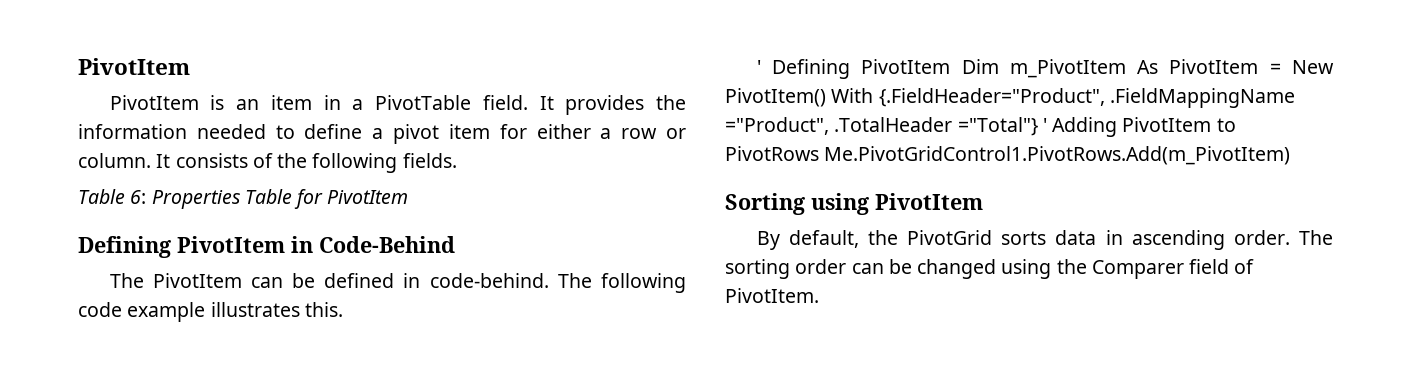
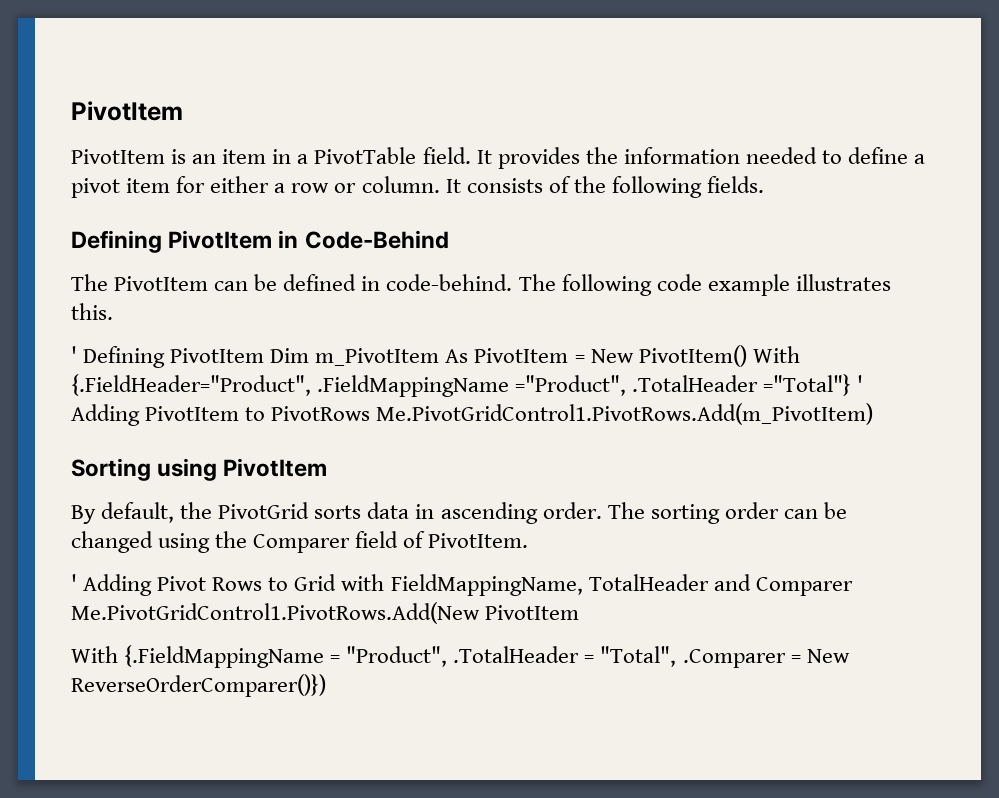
- Table 6: Properties Table for PivotItem
+ ' Adding Pivot Rows to Grid with FieldMappingName, TotalHeader and Comparer Me.PivotGridControl1.PivotRows.Add(New PivotItem
+ With {.FieldMappingName = "Product", .TotalHeader = "Total", .Comparer = New ReverseOrderComparer()})

